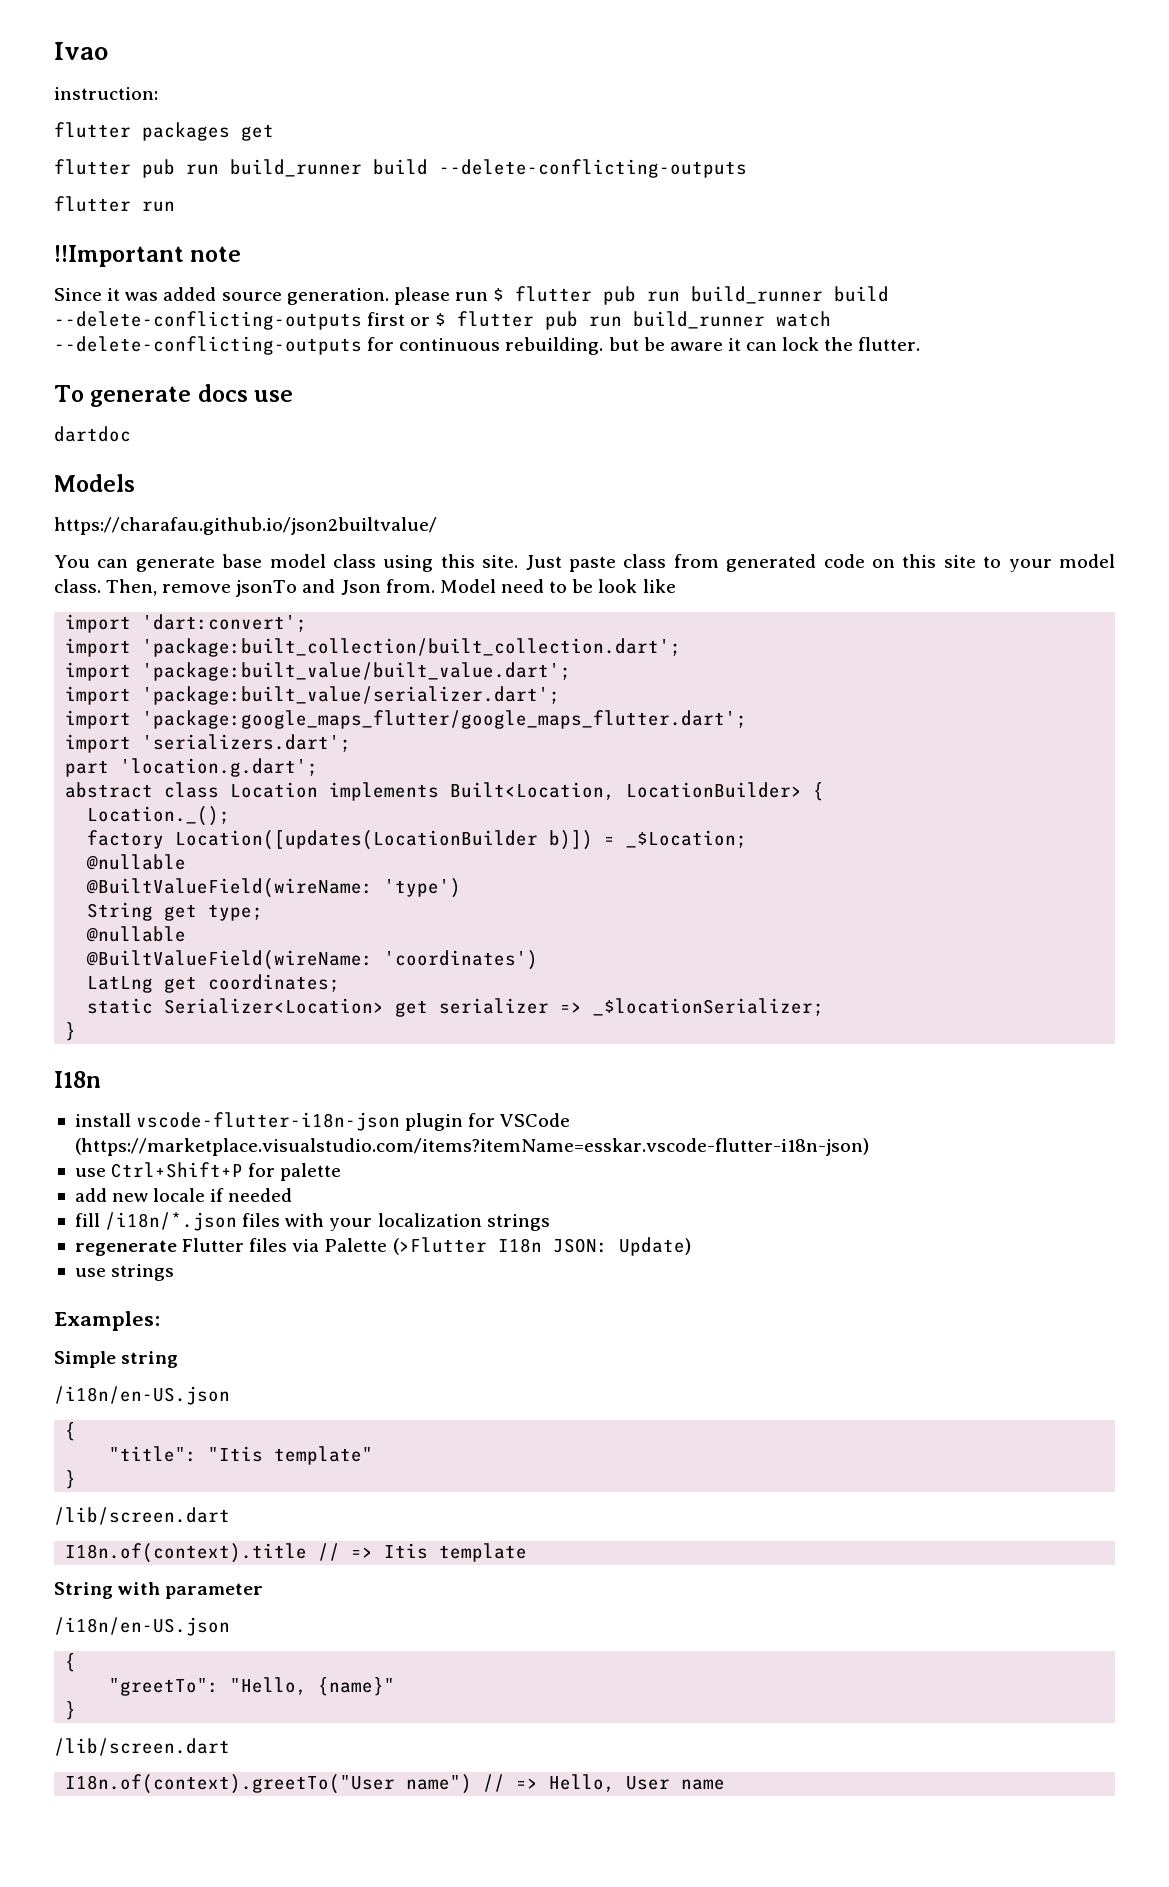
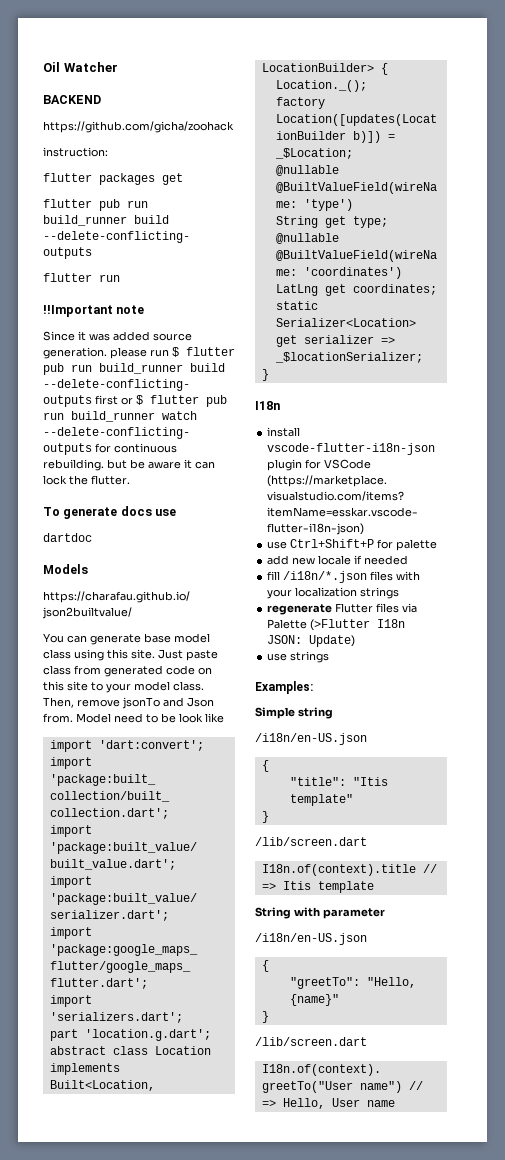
- Ivao
+ Oil Watcher
+ BACKEND
+ https://github.com/gicha/zoohack

